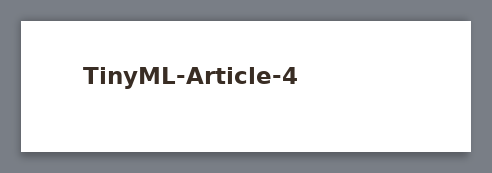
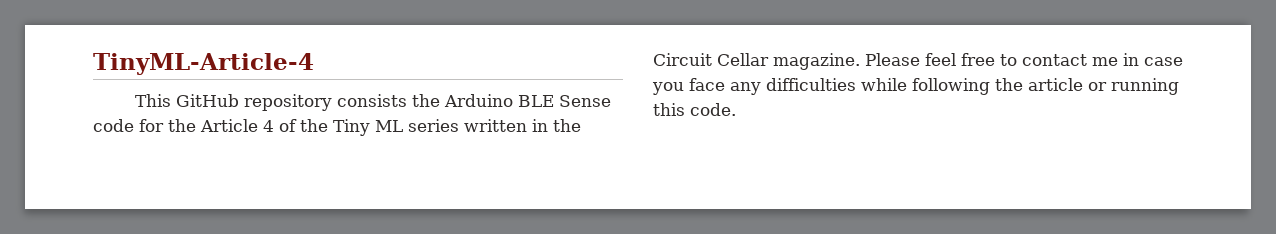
+ This GitHub repository consists the Arduino BLE Sense code for the Article 4 of the Tiny ML series written in the Circuit Cellar magazine. Please feel free to contact me in case you face any difficulties while following the article or running this code.

